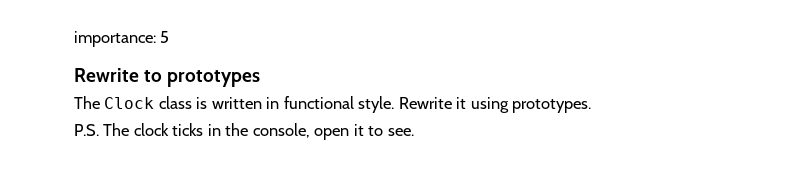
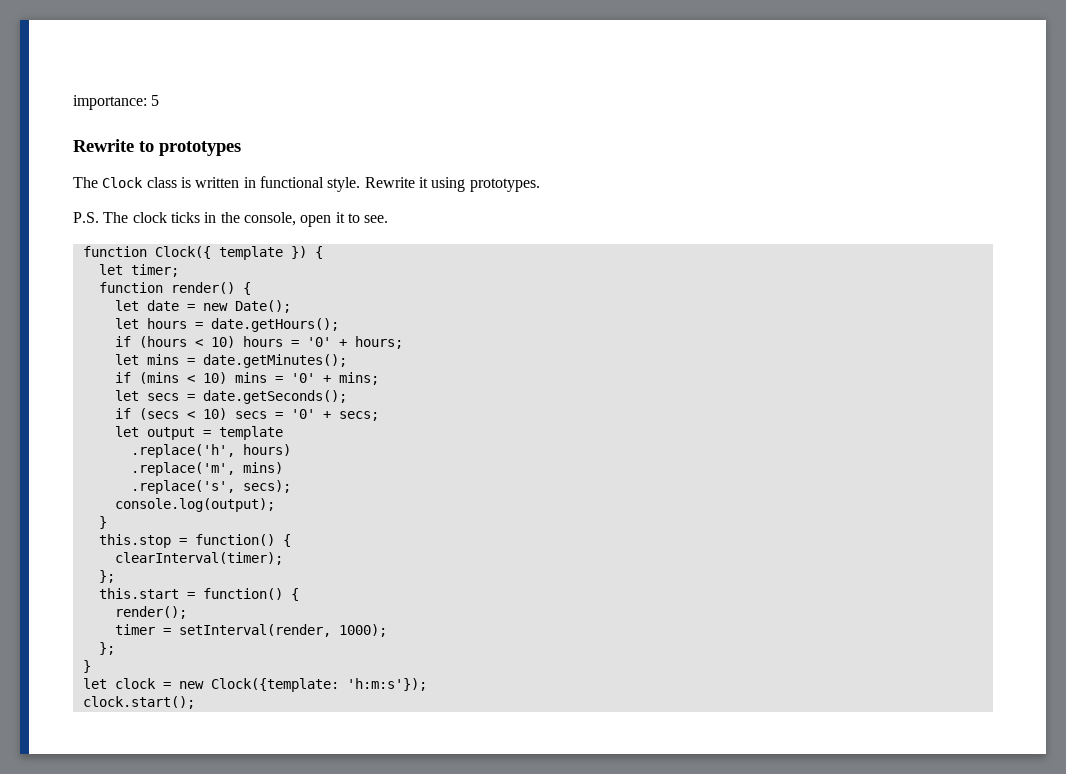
+ function Clock({ template }) {
+ let timer;
+ function render() {
+ let date = new Date();
+ let hours = date.getHours();
+ if (hours < 10) hours = '0' + hours;
+ let mins = date.getMinutes();
+ if (mins < 10) mins = '0' + mins;
+ let secs = date.getSeconds();
+ if (secs < 10) secs = '0' + secs;
+ let output = template
+ .replace('h', hours)
+ .replace('m', mins)
+ .replace('s', secs);
+ console.log(output);
+ }
+ this.stop = function() {
+ clearInterval(timer);
+ };
+ this.start = function() {
+ render();
+ timer = setInterval(render, 1000);
+ };
+ }
+ let clock = new Clock({template: 'h:m:s'});
+ clock.start();

